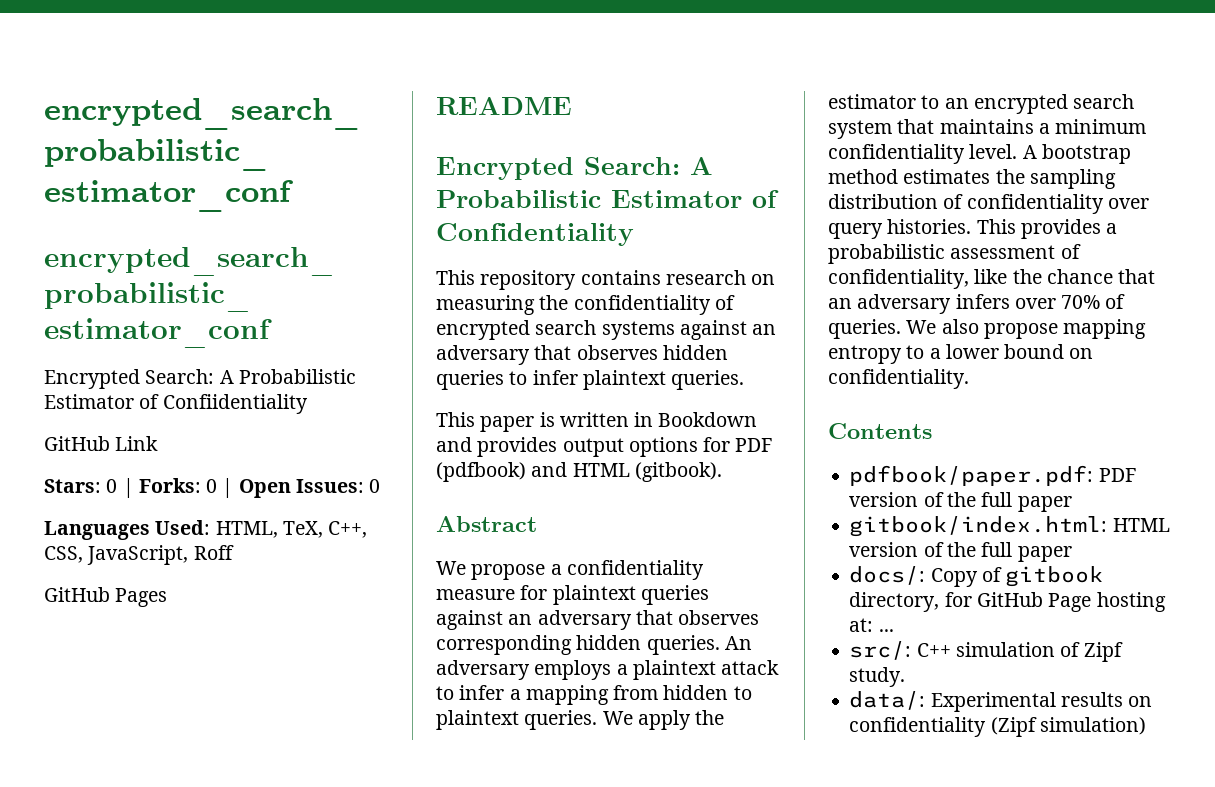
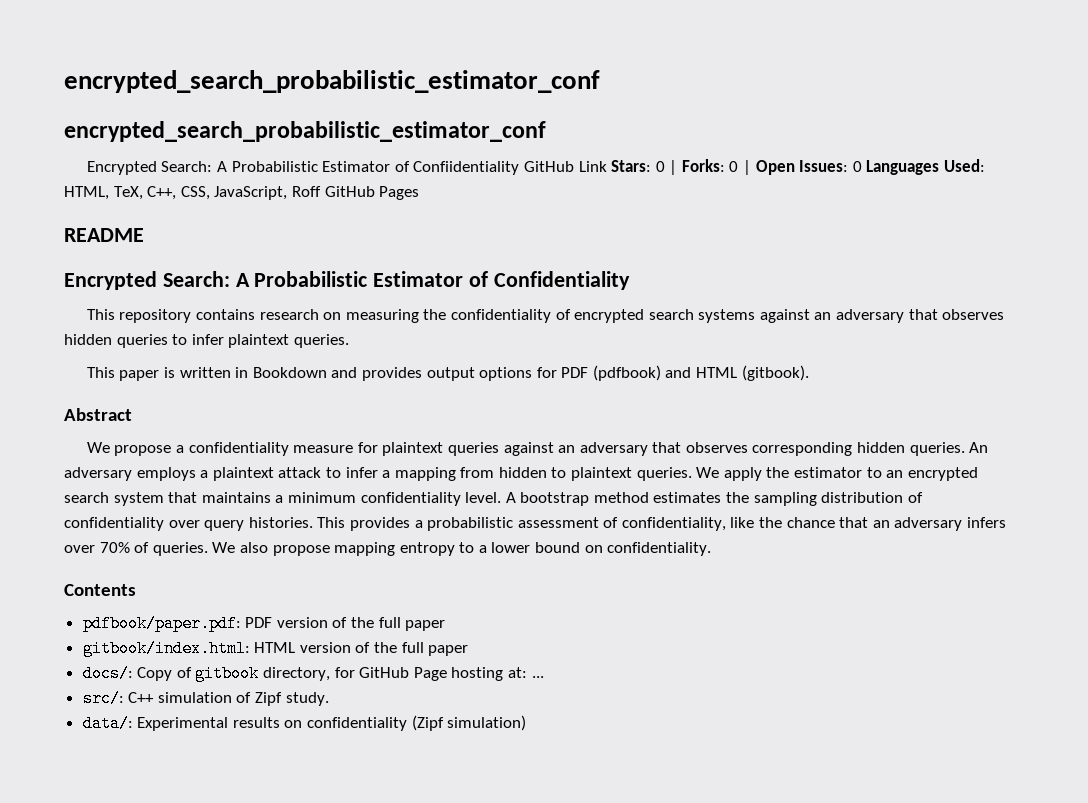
- Encrypted Search: A Probabilistic Estimator of Confiidentiality
- GitHub Link
- Stars: 0 | Forks: 0 | Open Issues: 0
- Languages Used: HTML, TeX, C++, CSS, JavaScript, Roff
- GitHub Pages
+ Encrypted Search: A Probabilistic Estimator of Confiidentiality GitHub Link Stars: 0 | Forks: 0 | Open Issues: 0 Languages Used: HTML, TeX, C++, CSS, JavaScript, Roff GitHub Pages

